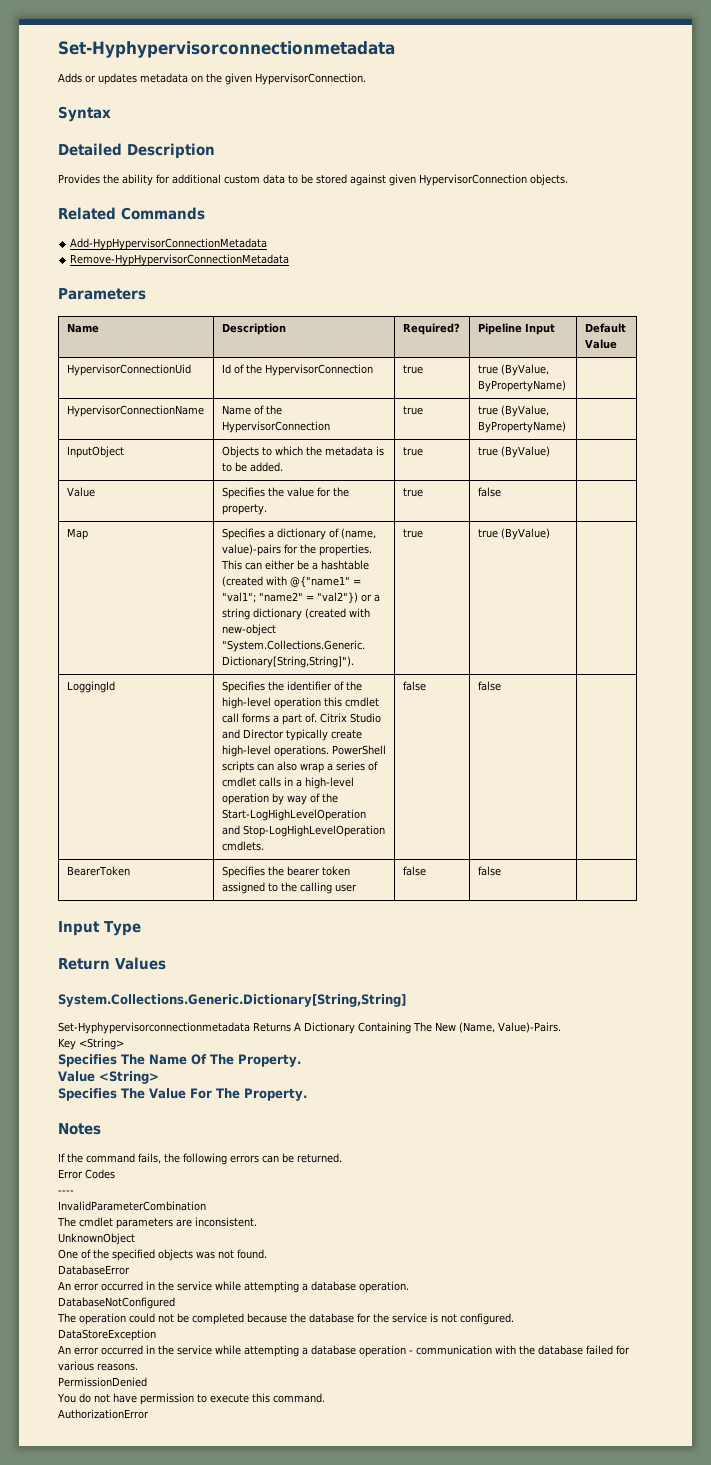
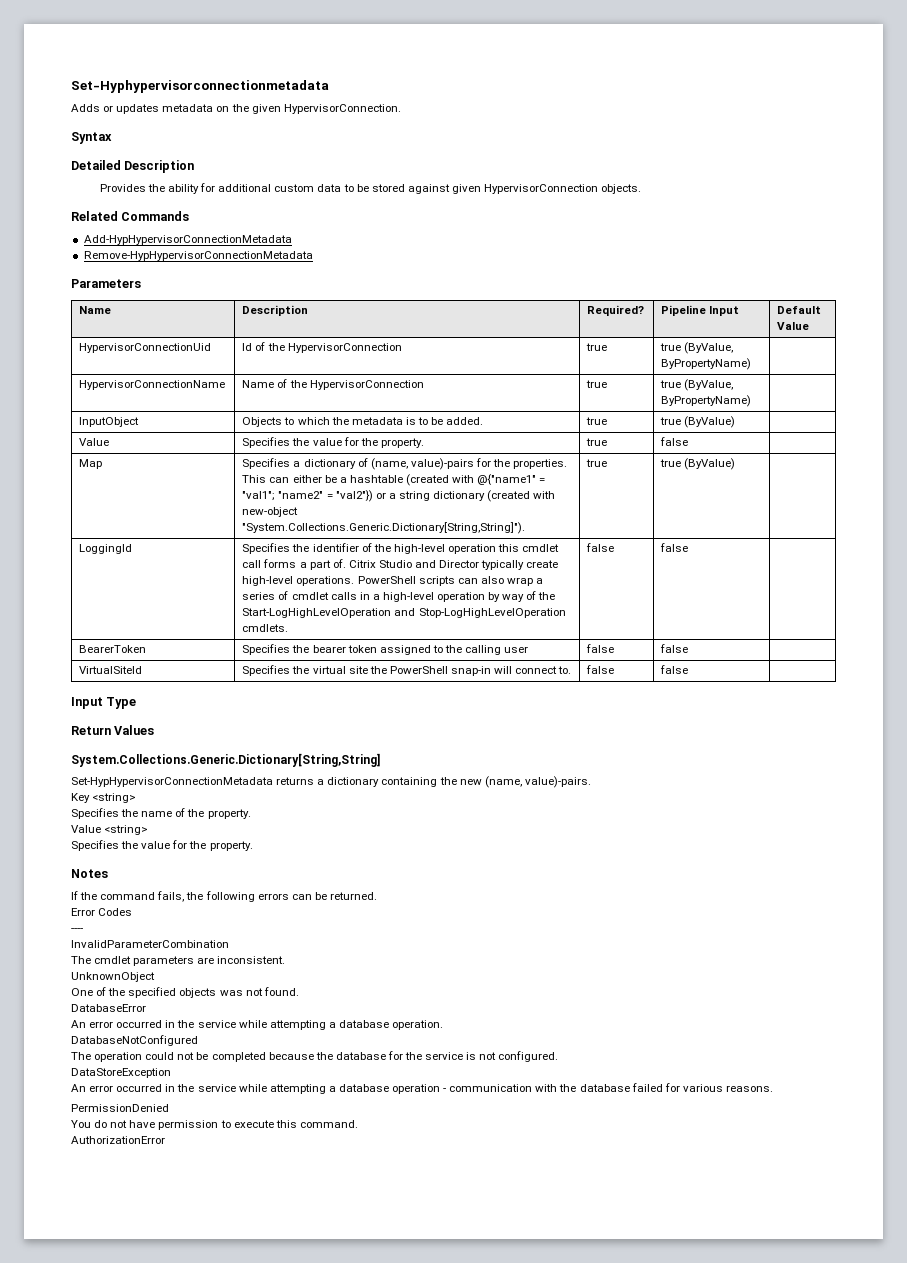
+ VirtualSiteId | Specifies the virtual site the PowerShell snap-in will connect to. | false | false |
- Set-Hyphypervisorconnectionmetadata Returns A Dictionary Containing The New (Name, Value)-Pairs.
+ Set-HypHypervisorConnectionMetadata returns a dictionary containing the new (name, value)-pairs.
- Key <String>
- Specifies The Name Of The Property.
- Value <String>
- Specifies The Value For The Property.
+ Key <string>
+ Specifies the name of the property.
+ Value <string>
+ Specifies the value for the property.

